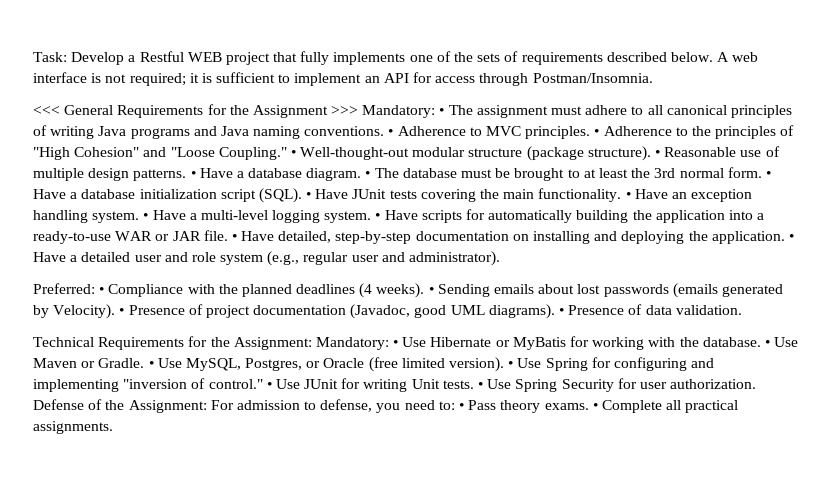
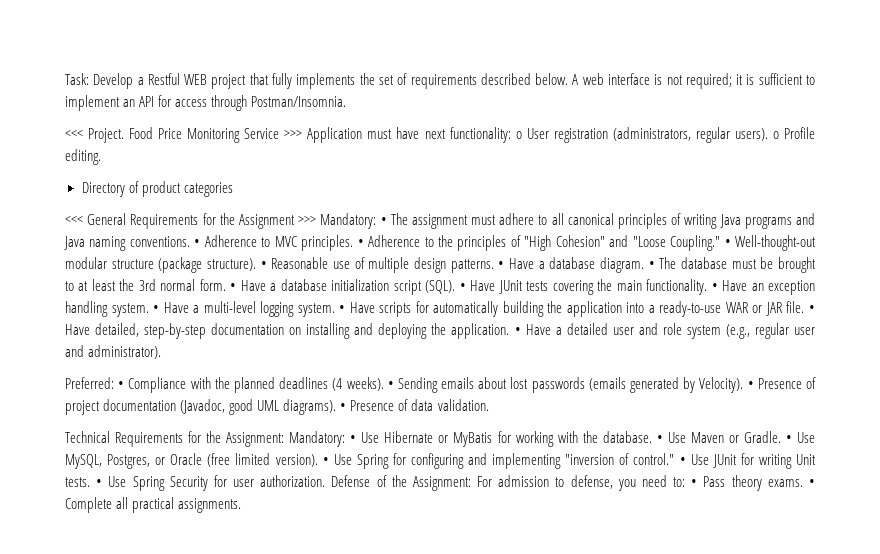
- Task: Develop a Restful WEB project that fully implements one of the sets of requirements described below.
+ Task: Develop a Restful WEB project that fully implements the set of requirements described below.
+ <<< Project. Food Price Monitoring Service >>> Application must have next functionality: o User registration (administrators, regular users). o Profile editing.
+ Directory of product categories

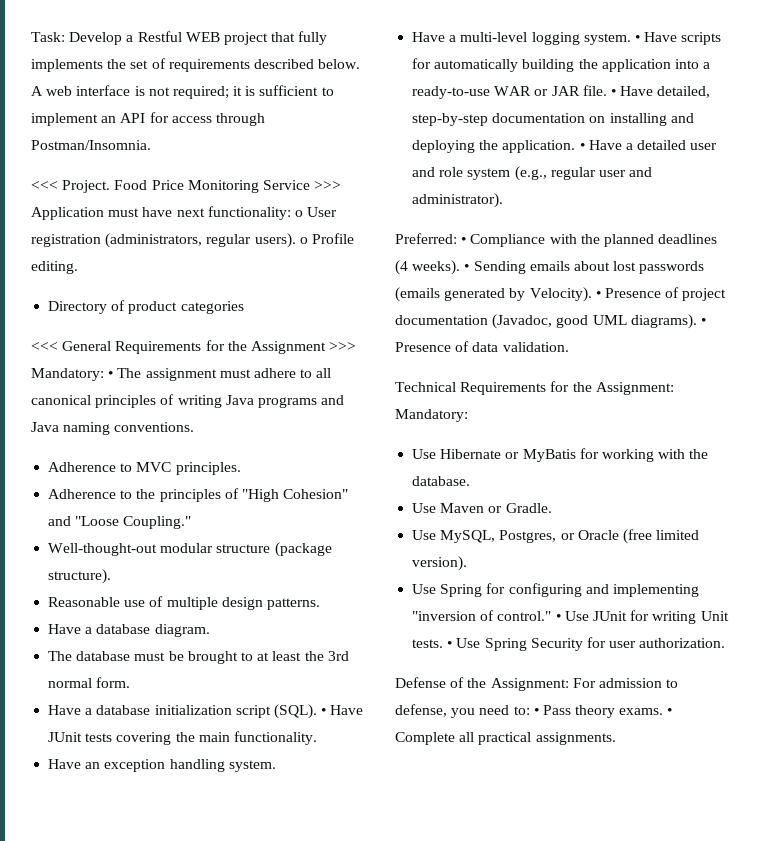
- • The assignment must adhere to all canonical principles of writing Java programs and Java naming conventions. • Adherence to MVC principles. • Adherence to the principles of "High Cohesion" and "Loose Coupling." • Well-thought-out modular structure (package structure). • Reasonable use of multiple design patterns. • Have a database diagram. • The database must be brought to at least the 3rd normal form. • Have a database initialization script (SQL).
+ • The assignment must adhere to all canonical principles of writing Java programs and Java naming conventions.
+ Adherence to MVC principles.
+ Adherence to the principles of "High Cohesion" and "Loose Coupling."
+ Well-thought-out modular structure (package structure).
+ Reasonable use of multiple design patterns.
+ Have a database diagram.
+ The database must be brought to at least the 3rd normal form.
+ Have a database initialization script (SQL).
- • Have JUnit tests covering the main functionality. • Have an exception handling system. • Have a multi-level logging system.
+ • Have JUnit tests covering the main functionality.
+ Have an exception handling system.
+ Have a multi-level logging system.
- Technical Requirements for the Assignment: Mandatory: • Use Hibernate or MyBatis for working with the database. • Use Maven or Gradle. • Use MySQL, Postgres, or Oracle (free limited version). • Use Spring for configuring and implementing "inversion of control."
+ Technical Requirements for the Assignment: Mandatory:
+ Use Hibernate or MyBatis for working with the database.
+ Use Maven or Gradle.
+ Use MySQL, Postgres, or Oracle (free limited version).
+ Use Spring for configuring and implementing "inversion of control."
- • Use Spring Security for user authorization. Defense of the Assignment: For admission to defense, you need to: • Pass theory exams.
+ • Use Spring Security for user authorization.
+ Defense of the Assignment: For admission to defense, you need to: • Pass theory exams.

